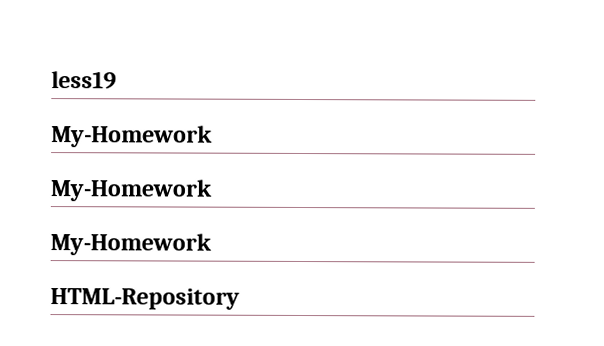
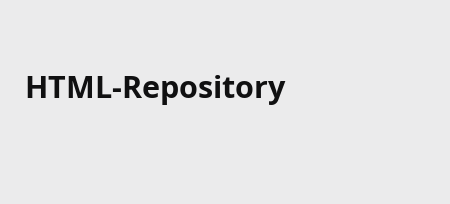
- less19
- My-Homework
- My-Homework
- My-Homework

